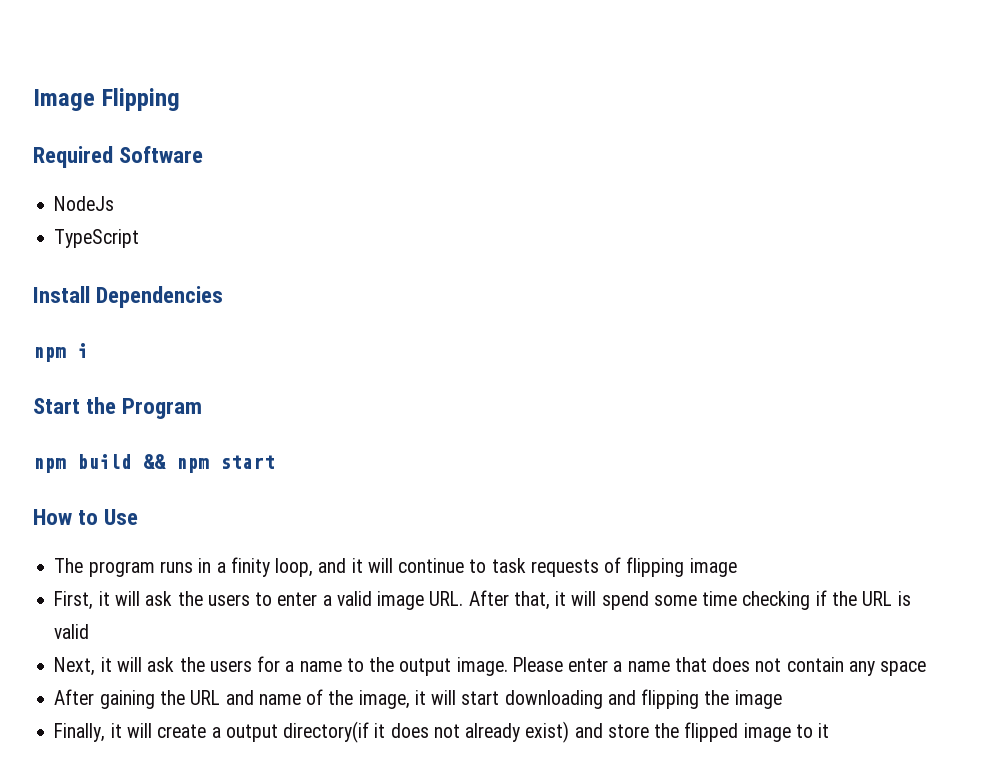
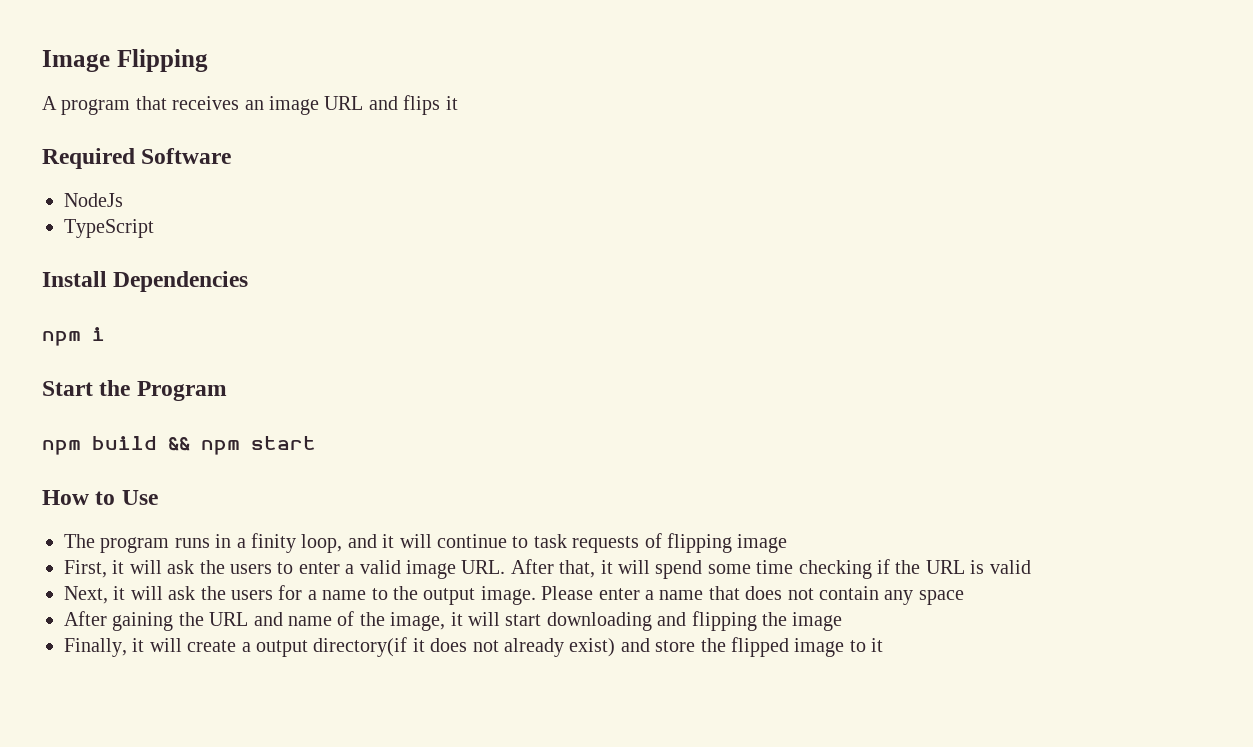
+ A program that receives an image URL and flips it

